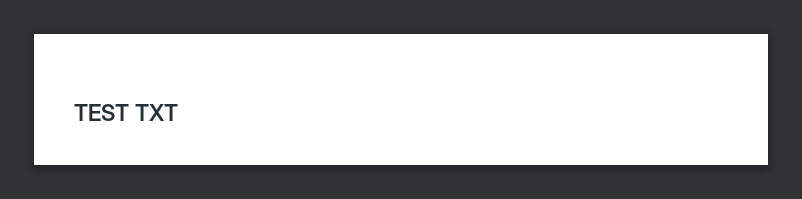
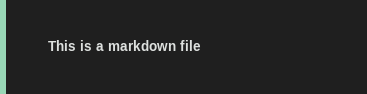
- TEST TXT
+ This is a markdown file

